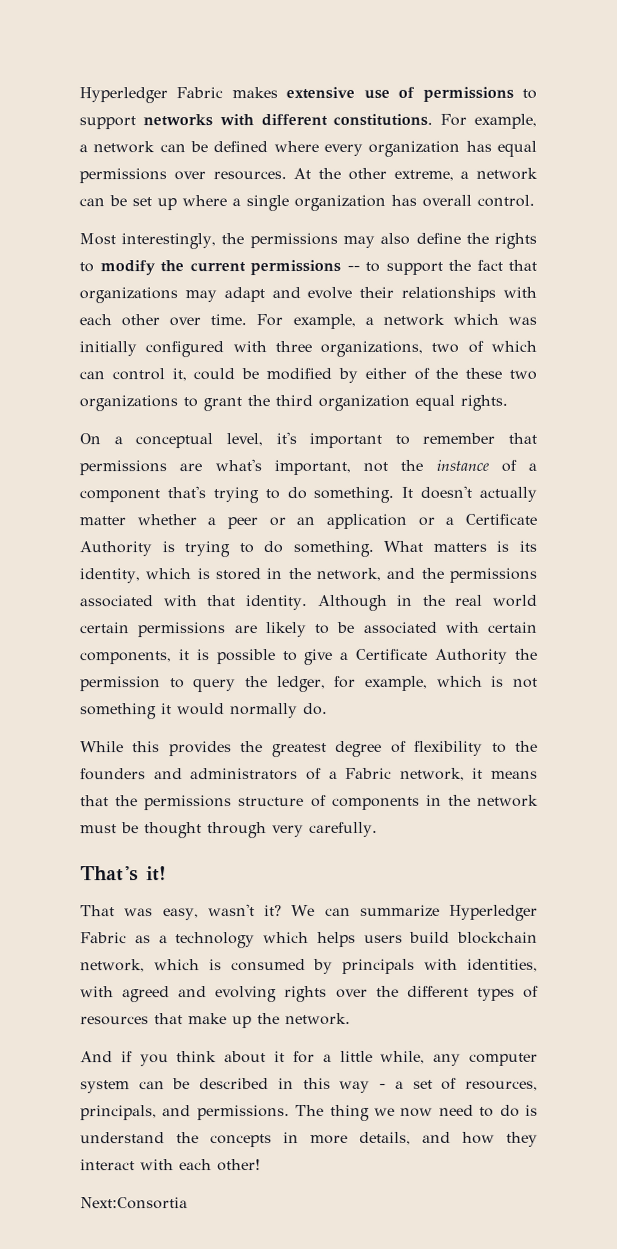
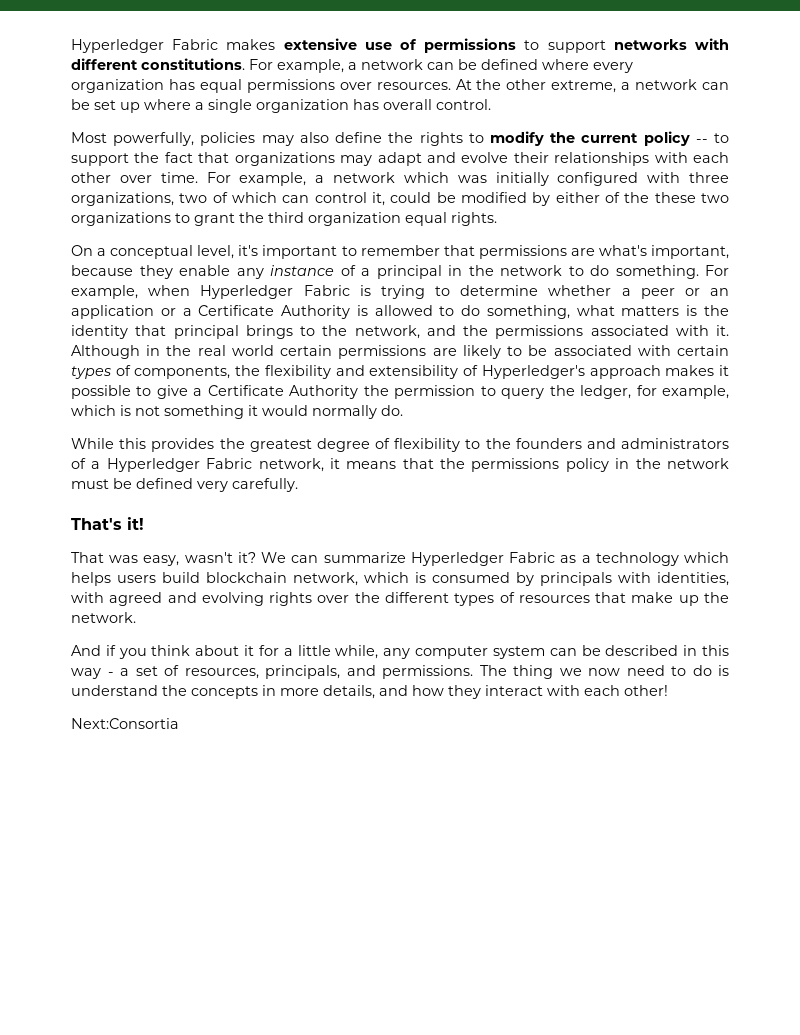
- Most interestingly, the permissions may also define the rights to modify the current permissions -- to support the fact that organizations may adapt and evolve their relationships with each other over time.
+ Most powerfully, policies may also define the rights to modify the current policy -- to support the fact that organizations may adapt and evolve their relationships with each other over time.
- On a conceptual level, it's important to remember that permissions are what's important, not the instance of a component that's trying to do something. It doesn't actually matter whether a peer or an application or a Certificate Authority is trying to do something. What matters is its identity, which is stored in the network, and the permissions associated with that identity.
+ On a conceptual level, it's important to remember that permissions are what's important, because they enable any instance of a principal in the network to do something. For example, when Hyperledger Fabric is trying to determine whether a peer or an application or a Certificate Authority is allowed to do something, what matters is the identity that principal brings to the network, and the permissions associated with it.
- Although in the real world certain permissions are likely to be associated with certain components, it is possible to give a Certificate Authority the permission to query the ledger, for example, which is not something it would normally do.
+ Although in the real world certain permissions are likely to be associated with certain types of components, the flexibility and extensibility of Hyperledger's approach makes it possible to give a Certificate Authority the permission to query the ledger, for example, which is not something it would normally do.
- While this provides the greatest degree of flexibility to the founders and administrators of a Fabric network, it means that the permissions structure of components in the network must be thought through very carefully.
+ While this provides the greatest degree of flexibility to the founders and administrators of a Hyperledger Fabric network, it means that the permissions policy in the network must be defined very carefully.

